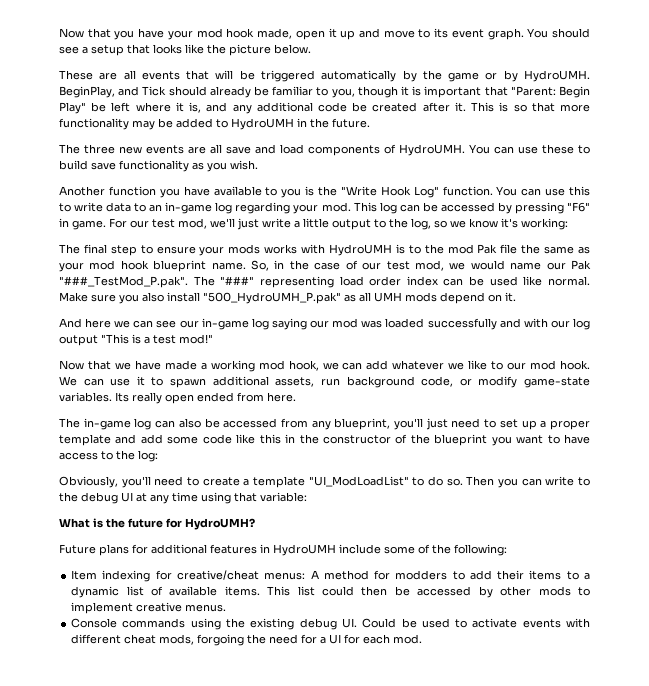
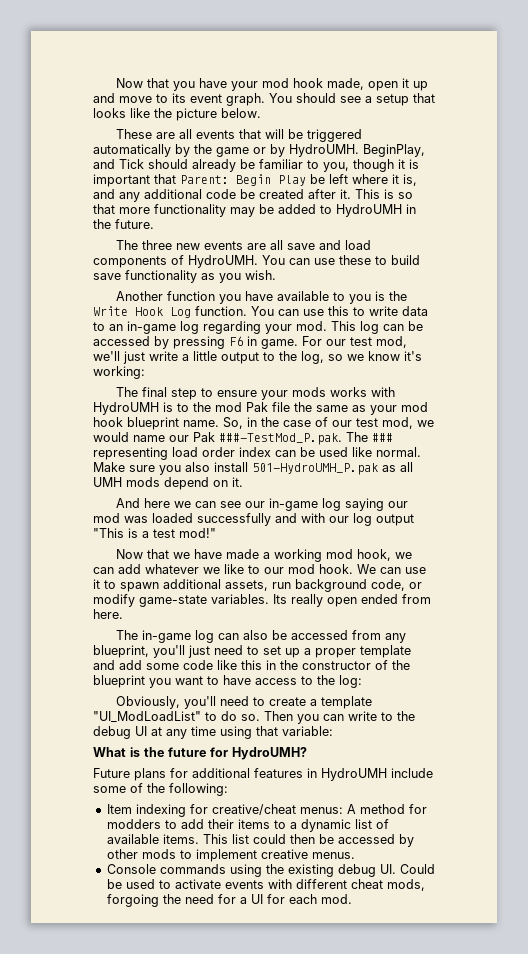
- BeginPlay, and Tick should already be familiar to you, though it is important that "Parent: Begin Play" be left where it is, and any additional code be created after it.
+ BeginPlay, and Tick should already be familiar to you, though it is important that Parent: Begin Play be left where it is, and any additional code be created after it.
- Another function you have available to you is the "Write Hook Log" function.
+ Another function you have available to you is the Write Hook Log function.
- This log can be accessed by pressing "F6" in game.
+ This log can be accessed by pressing F6 in game.
- So, in the case of our test mod, we would name our Pak "###_TestMod_P.pak". The "###" representing load order index can be used like normal.
+ So, in the case of our test mod, we would name our Pak ###-TestMod_P.pak. The ### representing load order index can be used like normal.
- Make sure you also install "500_HydroUMH_P.pak" as all UMH mods depend on it.
+ Make sure you also install 501-HydroUMH_P.pak as all UMH mods depend on it.

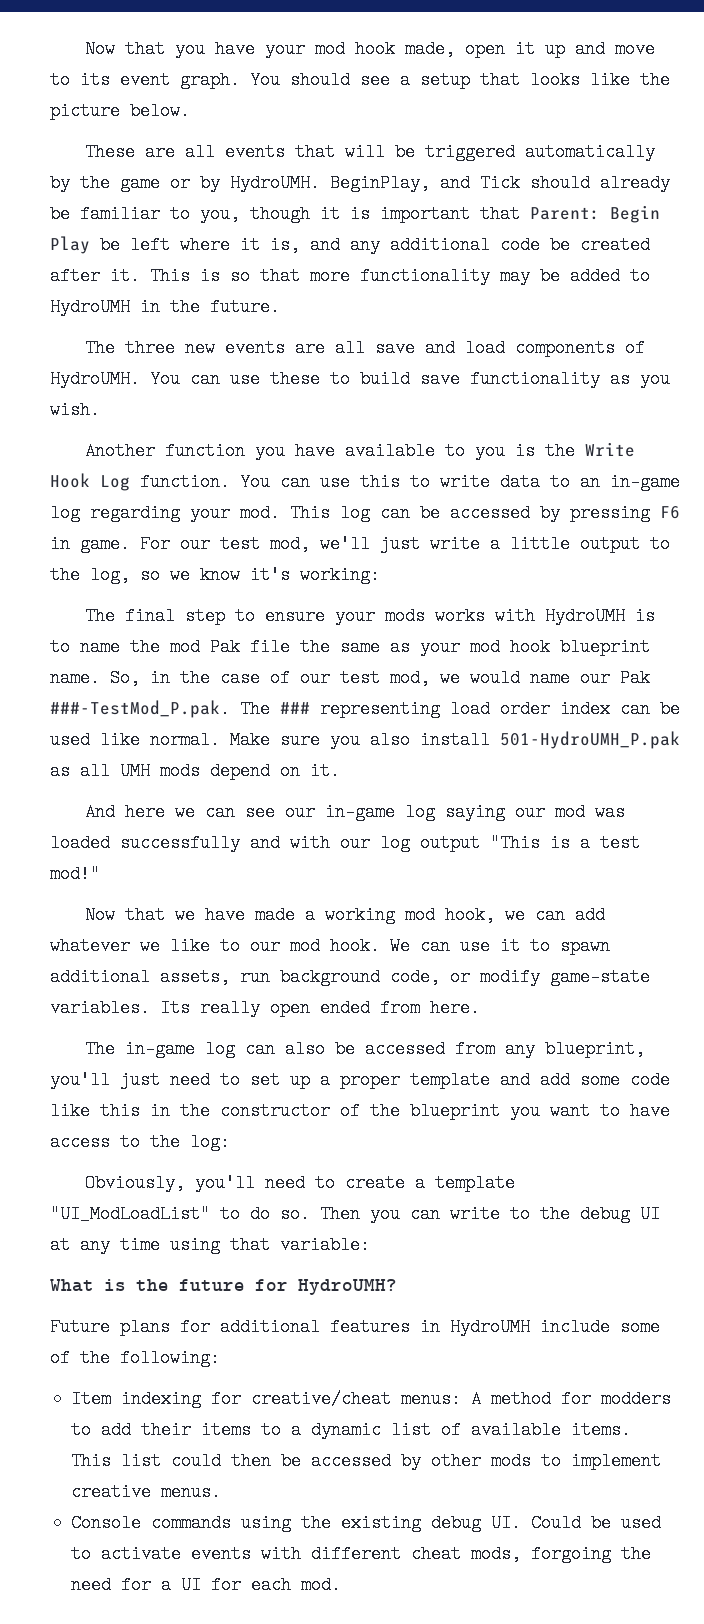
- The final step to ensure your mods works with HydroUMH is to the mod Pak file the same as your mod hook blueprint name.
+ The final step to ensure your mods works with HydroUMH is to name the mod Pak file the same as your mod hook blueprint name.

